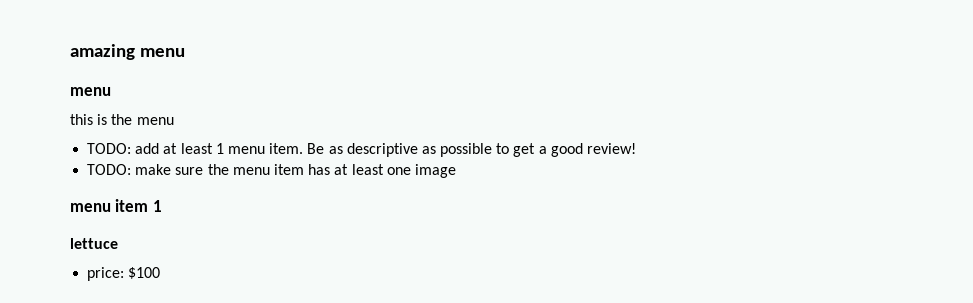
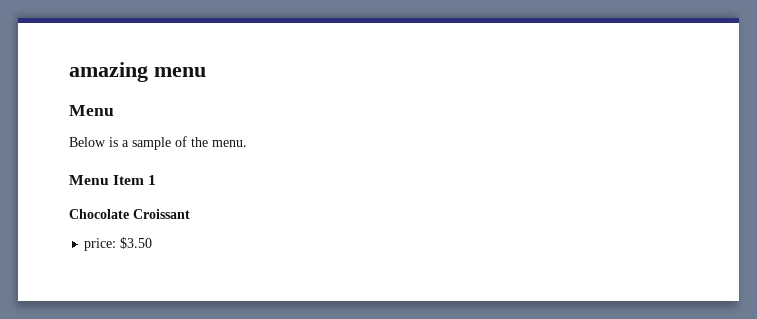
  amazing menu
- menu
- this is the menu
- TODO: add at least 1 menu item. Be as descriptive as possible to get a good review!
- TODO: make sure the menu item has at least one image
- menu item 1
+ Menu
+ Below is a sample of the menu.
+ Menu Item 1
- lettuce
+ Chocolate Croissant
- price: $100
+ price: $3.50

